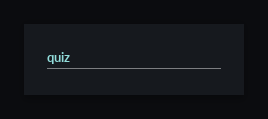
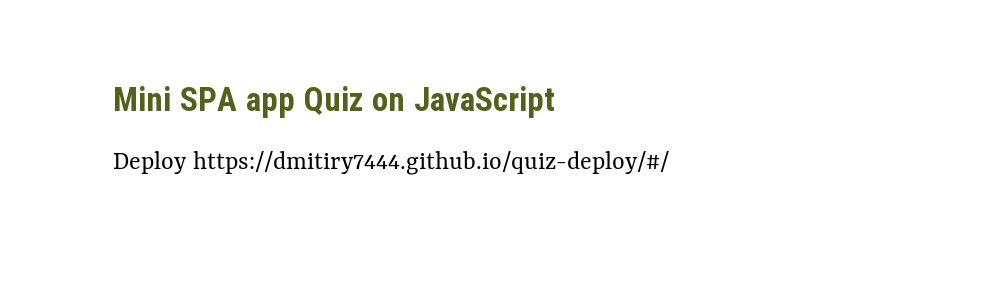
- quiz
+ Mini SPA app Quiz on JavaScript
+ Deploy https://dmitiry7444.github.io/quiz-deploy/#/

